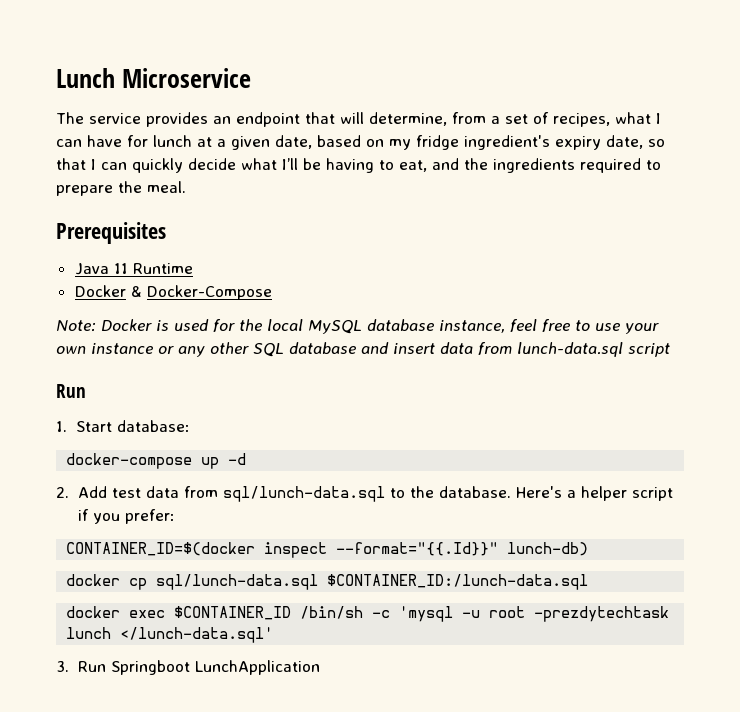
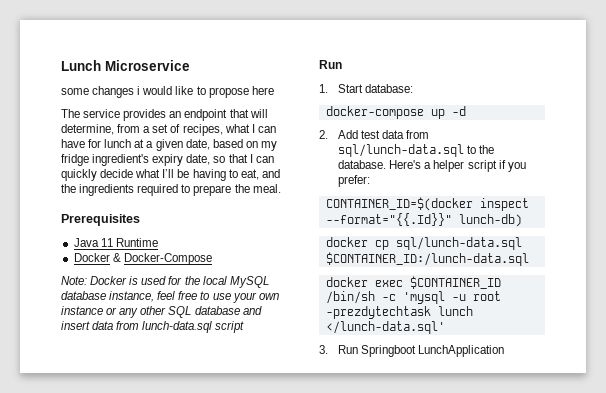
+ some changes i would like to propose here

